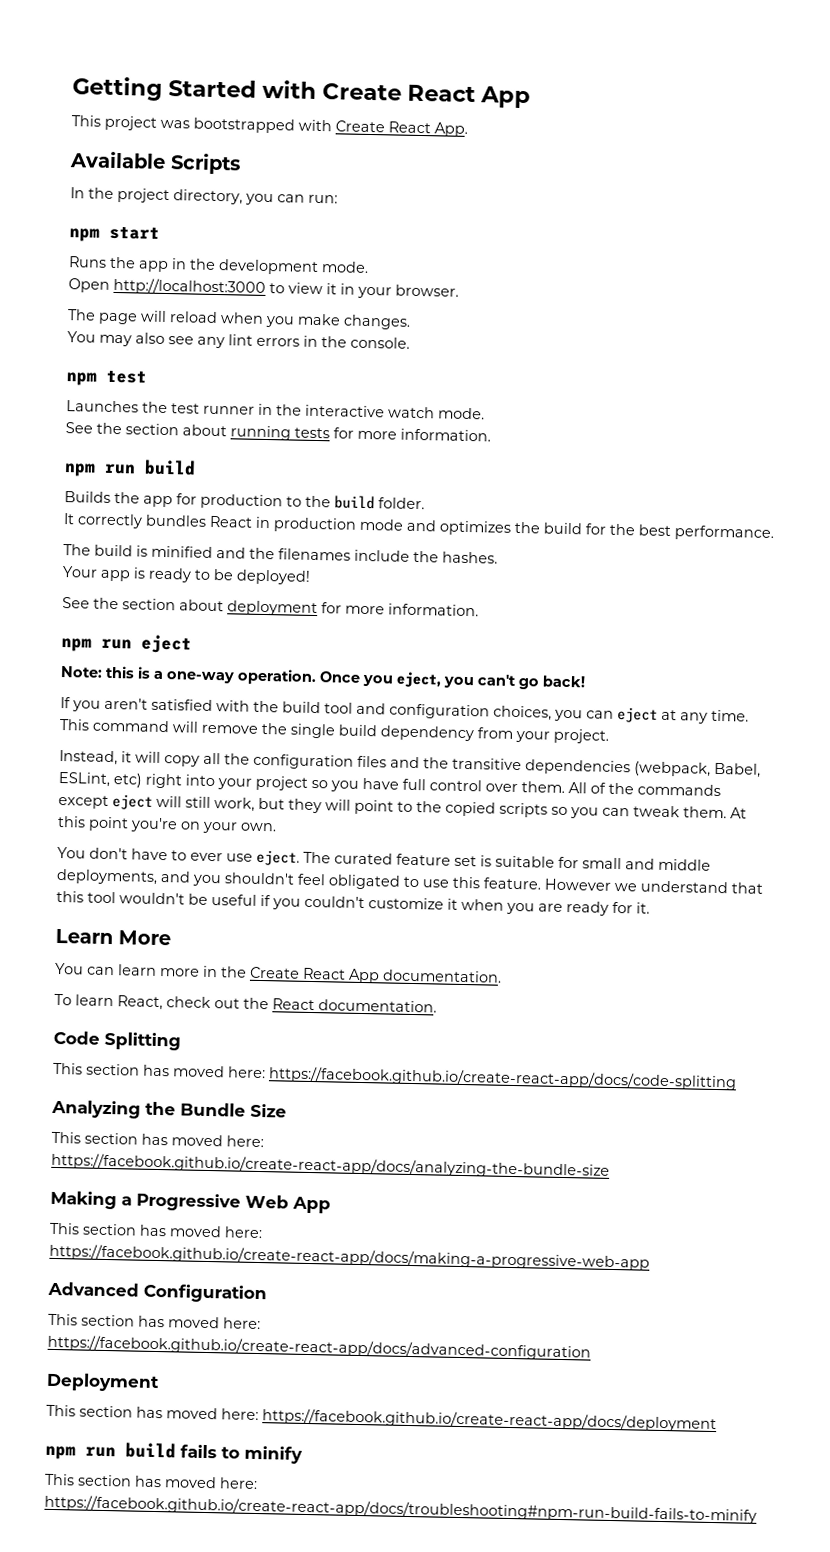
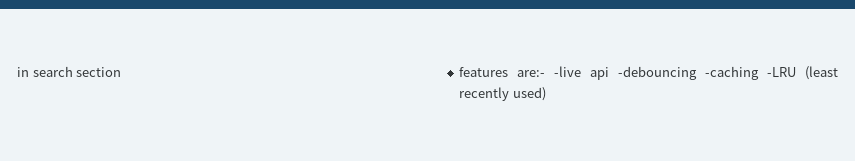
- Getting Started with Create React App
- This project was bootstrapped with Create React App.
- Available Scripts
- In the project directory, you can run:
- npm start
- Runs the app in the development mode.
- Open http://localhost:3000 to view it in your browser.
- The page will reload when you make changes.
- You may also see any lint errors in the console.
- npm test
- Launches the test runner in the interactive watch mode.
- See the section about running tests for more information.
- npm run build
- Builds the app for production to the build folder.
- It correctly bundles React in production mode and optimizes the build for the best performance.
- The build is minified and the filenames include the hashes.
- Your app is ready to be deployed!
- See the section about deployment for more information.
- npm run eject
- Note: this is a one-way operation. Once you eject, you can't go back!
- If you aren't satisfied with the build tool and configuration choices, you can eject at any time. This command will remove the single build dependency from your project.
- Instead, it will copy all the configuration files and the transitive dependencies (webpack, Babel, ESLint, etc) right into your project so you have full control over them. All of the commands except eject will still work, but they will point to the copied scripts so you can tweak them. At this point you're on your own.
- You don't have to ever use eject. The curated feature set is suitable for small and middle deployments, and you shouldn't feel obligated to use this feature. However we understand that this tool wouldn't be useful if you couldn't customize it when you are ready for it.
- Learn More
- You can learn more in the Create React App documentation.
- To learn React, check out the React documentation.
- Code Splitting
- This section has moved here: https://facebook.github.io/create-react-app/docs/code-splitting
- Analyzing the Bundle Size
- This section has moved here: https://facebook.github.io/create-react-app/docs/analyzing-the-bundle-size
- Making a Progressive Web App
- This section has moved here: https://facebook.github.io/create-react-app/docs/making-a-progressive-web-app
- Advanced Configuration
- This section has moved here: https://facebook.github.io/create-react-app/docs/advanced-configuration
- Deployment
- This section has moved here: https://facebook.github.io/create-react-app/docs/deployment
- npm run build fails to minify
- This section has moved here: https://facebook.github.io/create-react-app/docs/troubleshooting#npm-run-build-fails-to-minify
+ in search section
+ features are:- -live api -debouncing -caching -LRU (least recently used)

